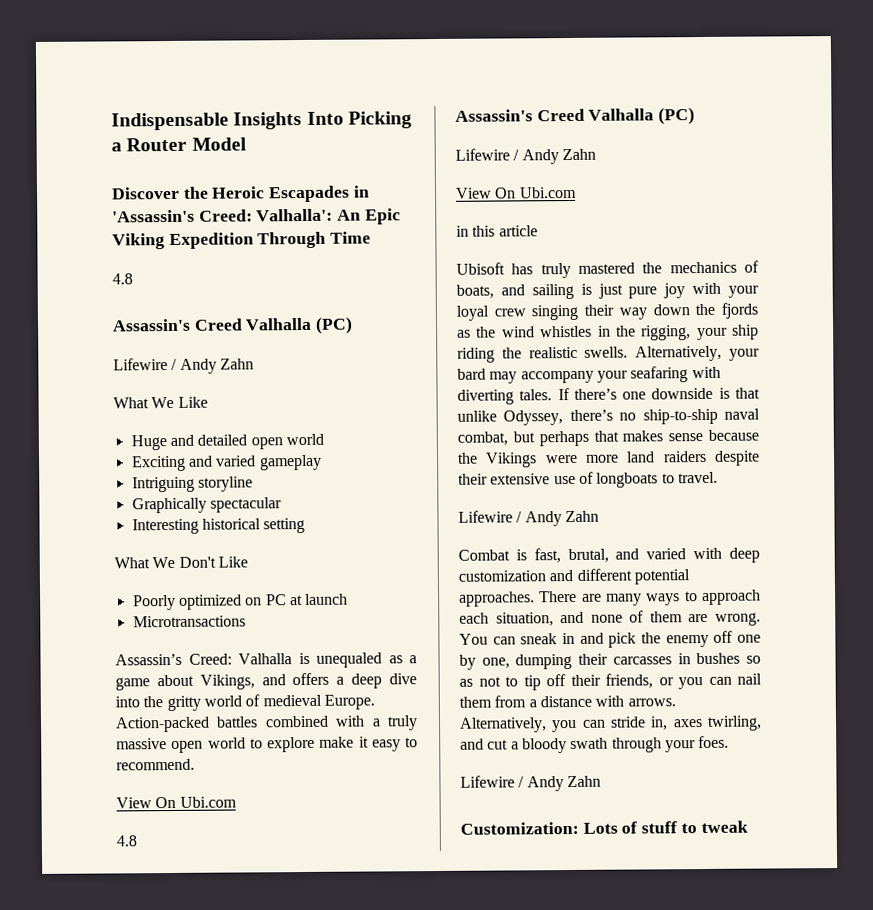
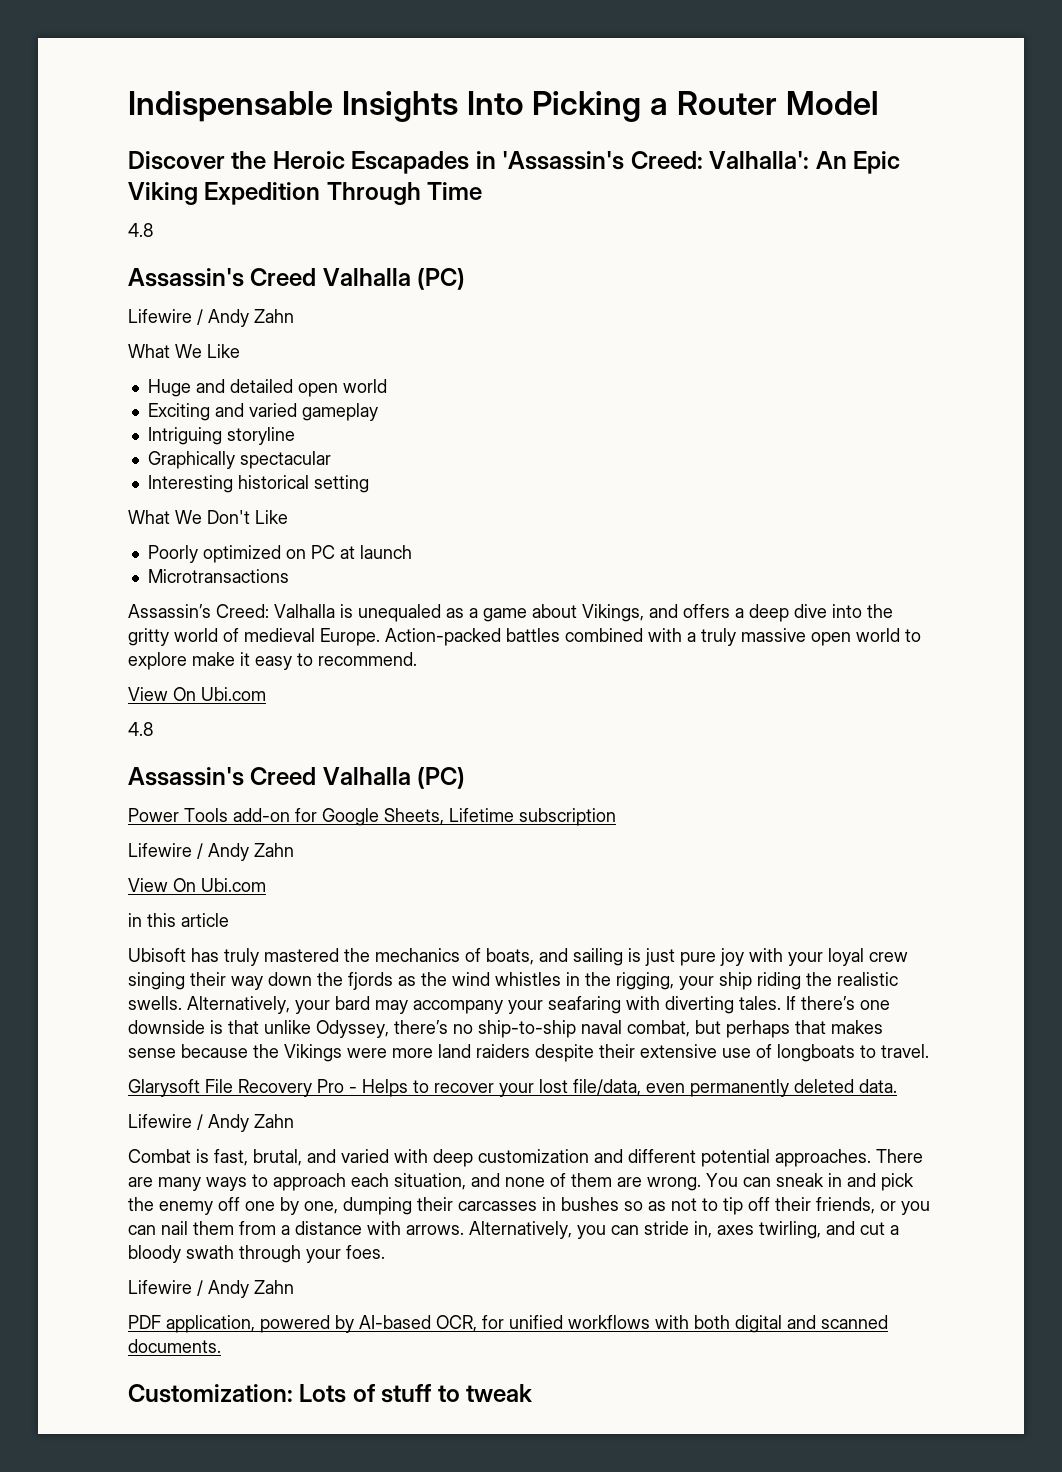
+ Power Tools add-on for Google Sheets, Lifetime subscription
+ Glarysoft File Recovery Pro - Helps to recover your lost file/data, even permanently deleted data.
+ PDF application, powered by AI-based OCR, for unified workflows with both digital and scanned documents.

